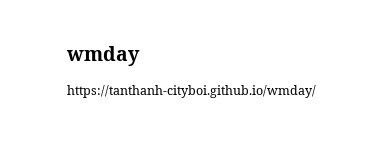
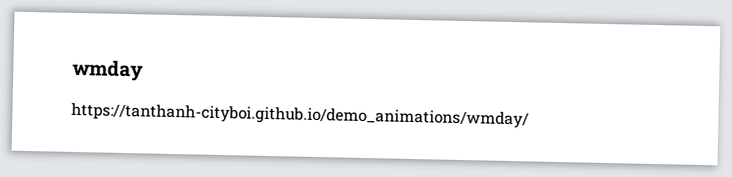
- https://tanthanh-cityboi.github.io/wmday/
+ https://tanthanh-cityboi.github.io/demo_animations/wmday/

